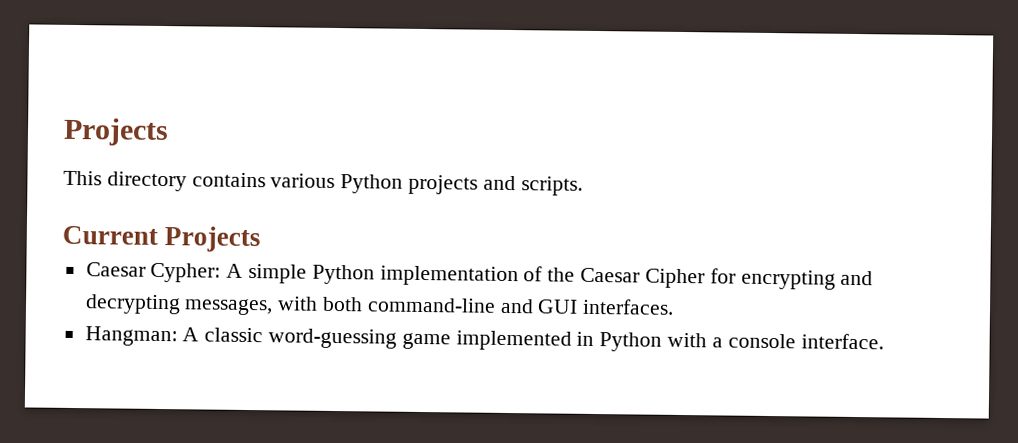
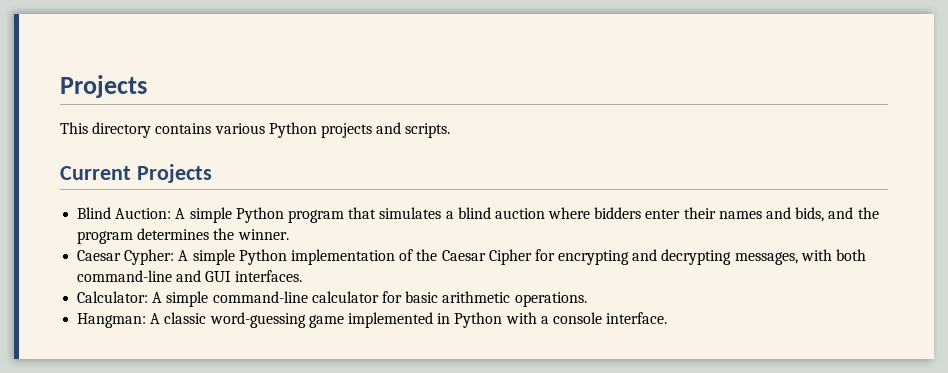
+ Blind Auction: A simple Python program that simulates a blind auction where bidders enter their names and bids, and the program determines the winner.
+ Calculator: A simple command-line calculator for basic arithmetic operations.

